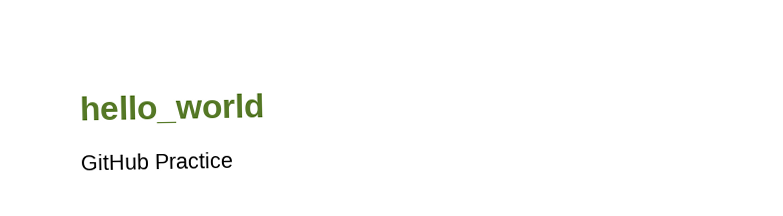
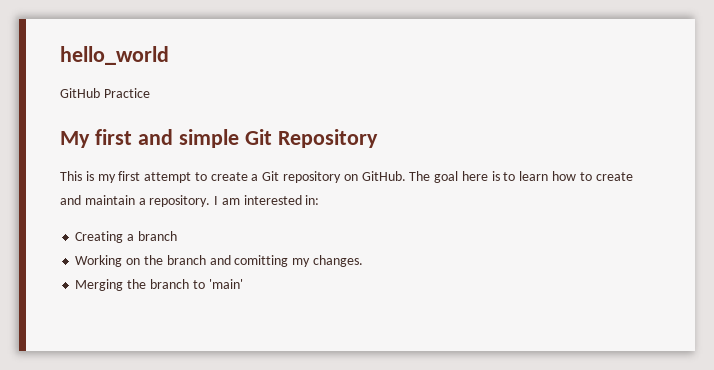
+ My first and simple Git Repository
+ This is my first attempt to create a Git repository on GitHub. The goal here is to learn how to create and maintain a repository. I am interested in:
+ Creating a branch
+ Working on the branch and comitting my changes.
+ Merging the branch to 'main'

